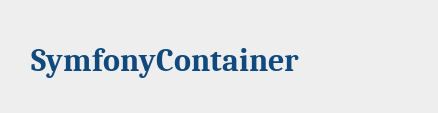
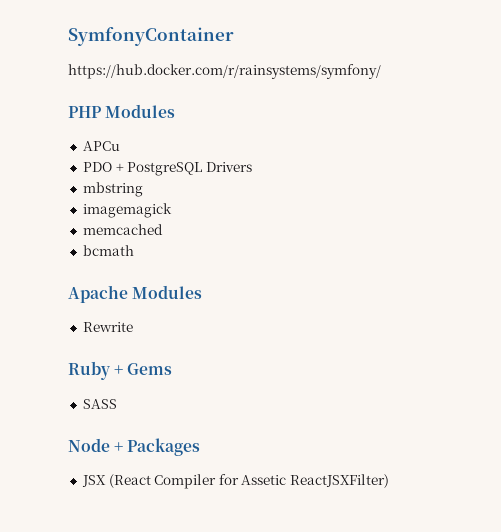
+ https://hub.docker.com/r/rainsystems/symfony/
+ PHP Modules
+ APCu
+ PDO + PostgreSQL Drivers
+ mbstring
+ imagemagick
+ memcached
+ bcmath
+ Apache Modules
+ Rewrite
+ Ruby + Gems
+ SASS
+ Node + Packages
+ JSX (React Compiler for Assetic ReactJSXFilter)

